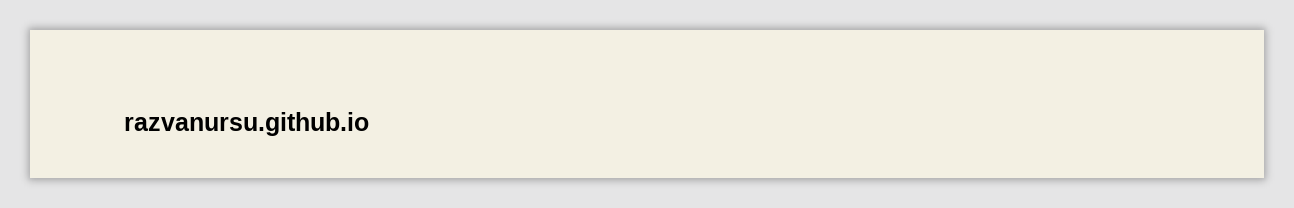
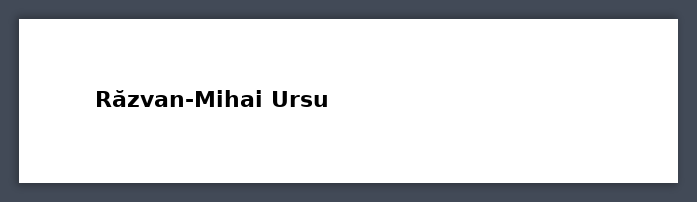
- razvanursu.github.io
+ Răzvan-Mihai Ursu

